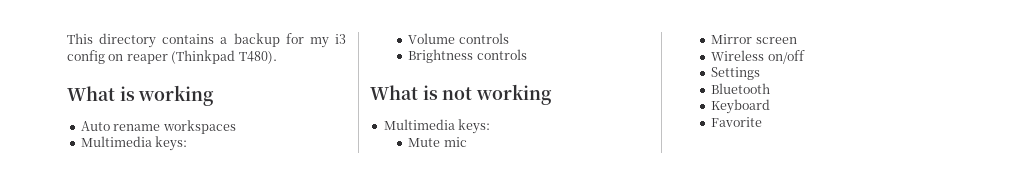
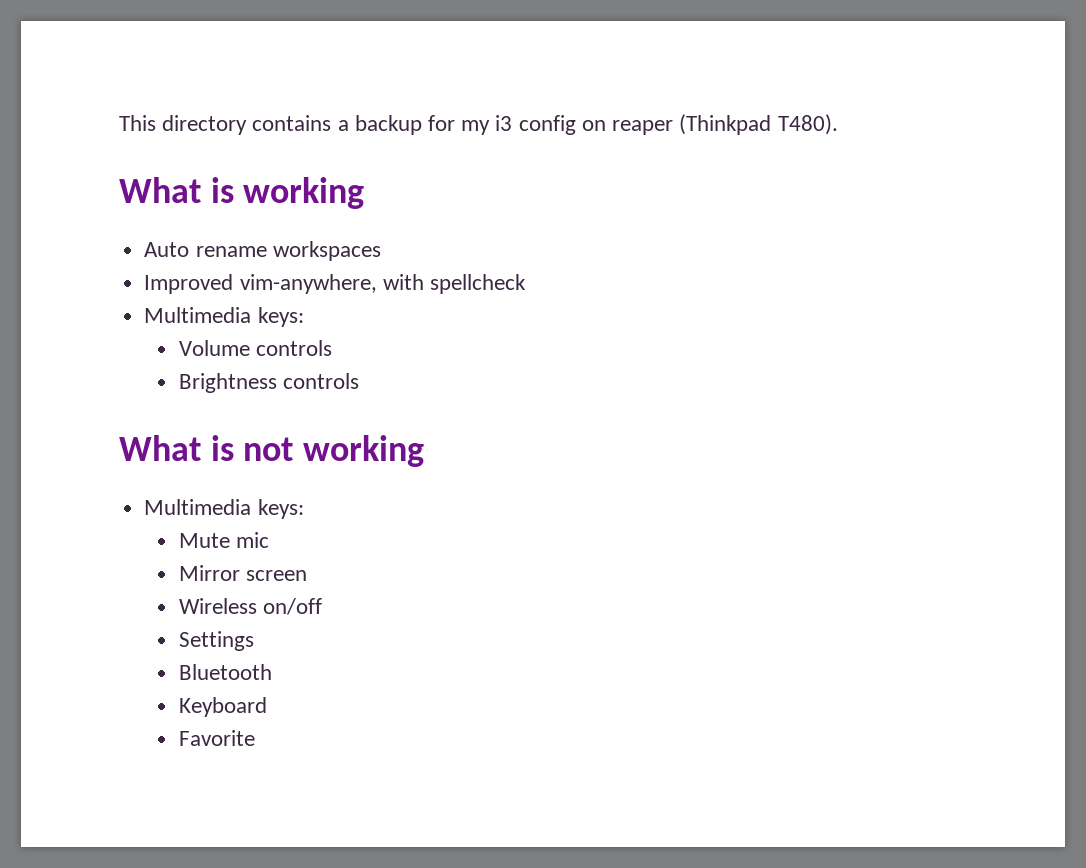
+ Improved vim-anywhere, with spellcheck

